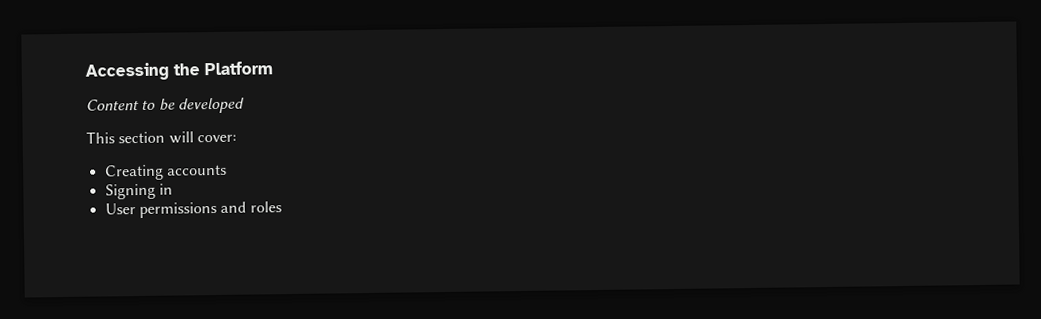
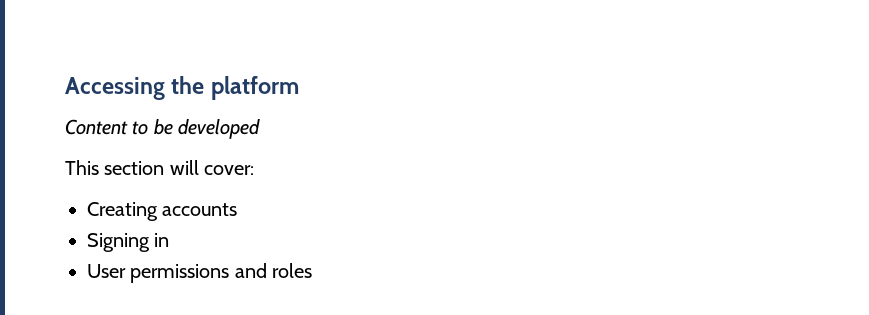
- Accessing the Platform
+ Accessing the platform

